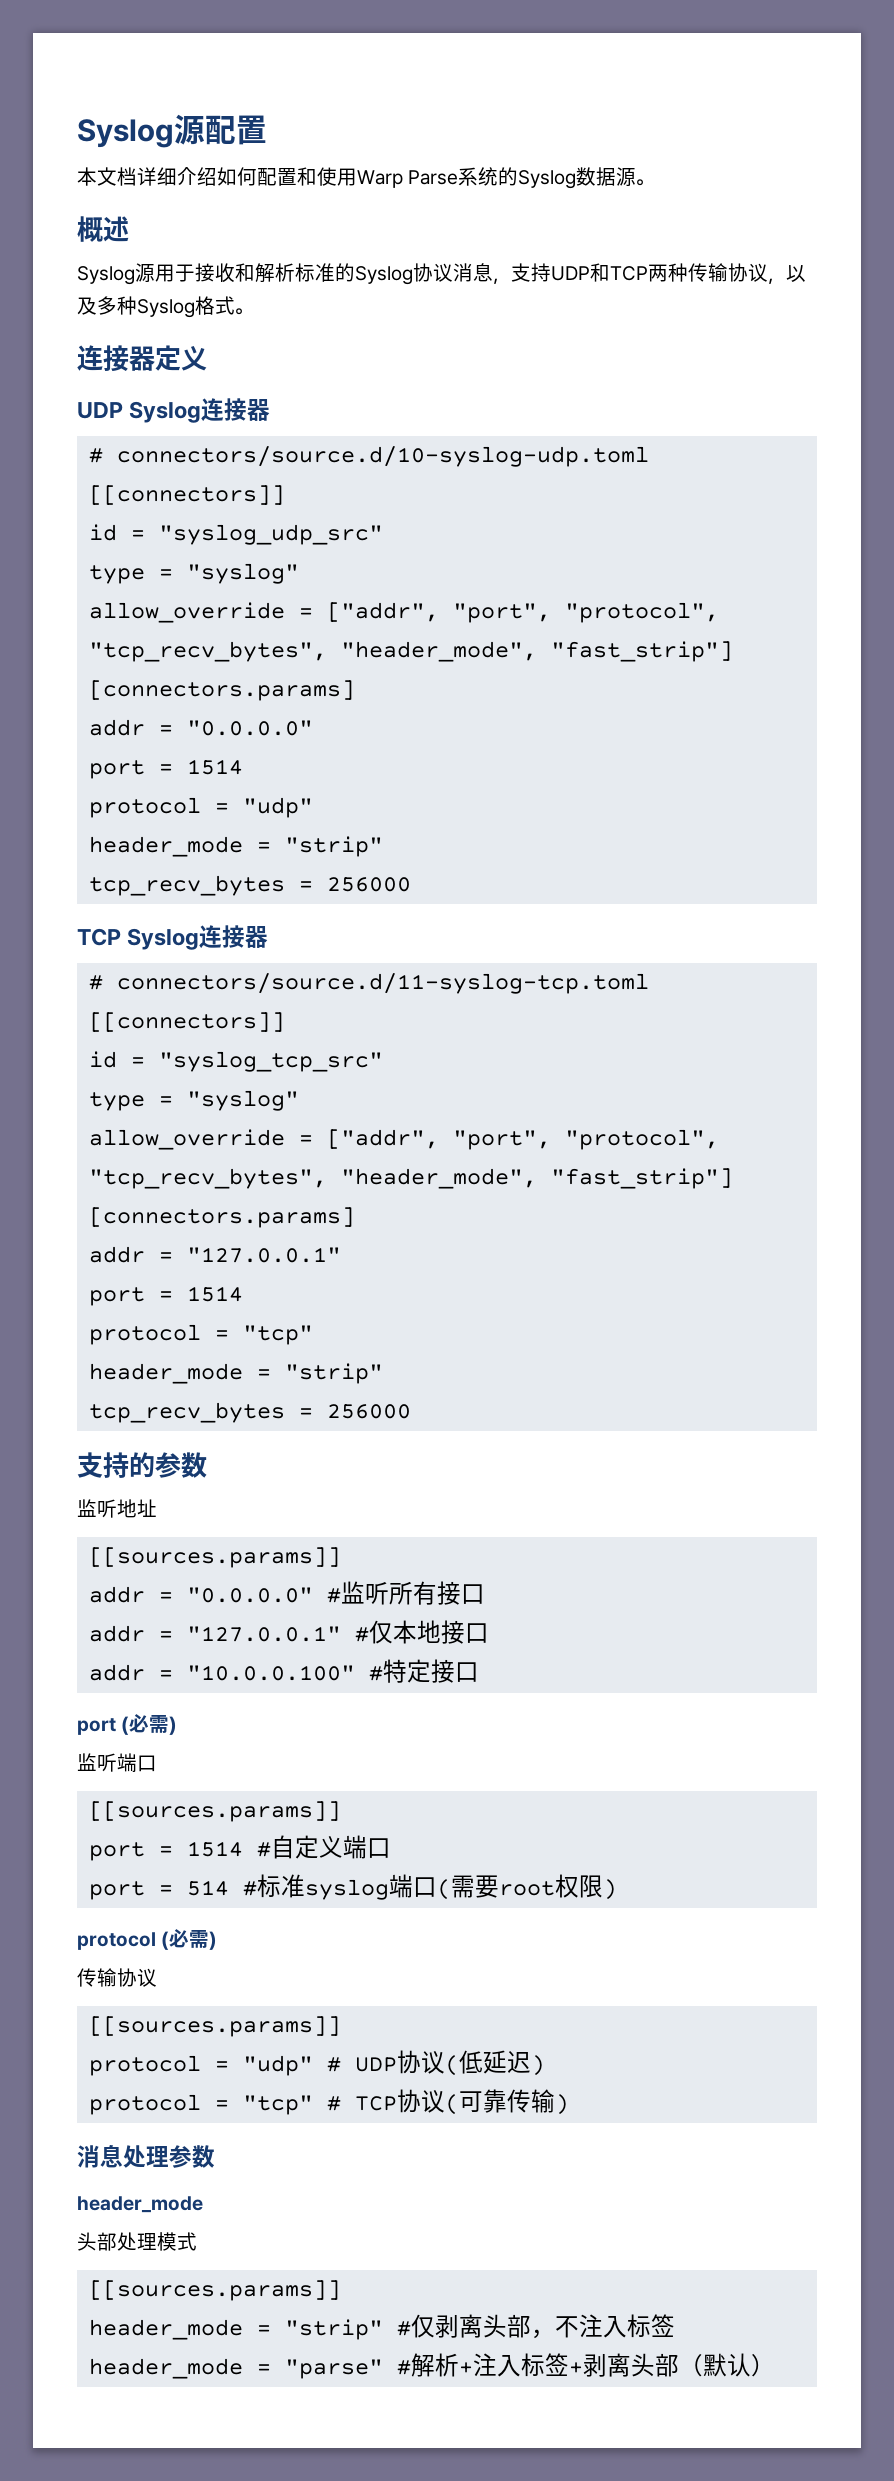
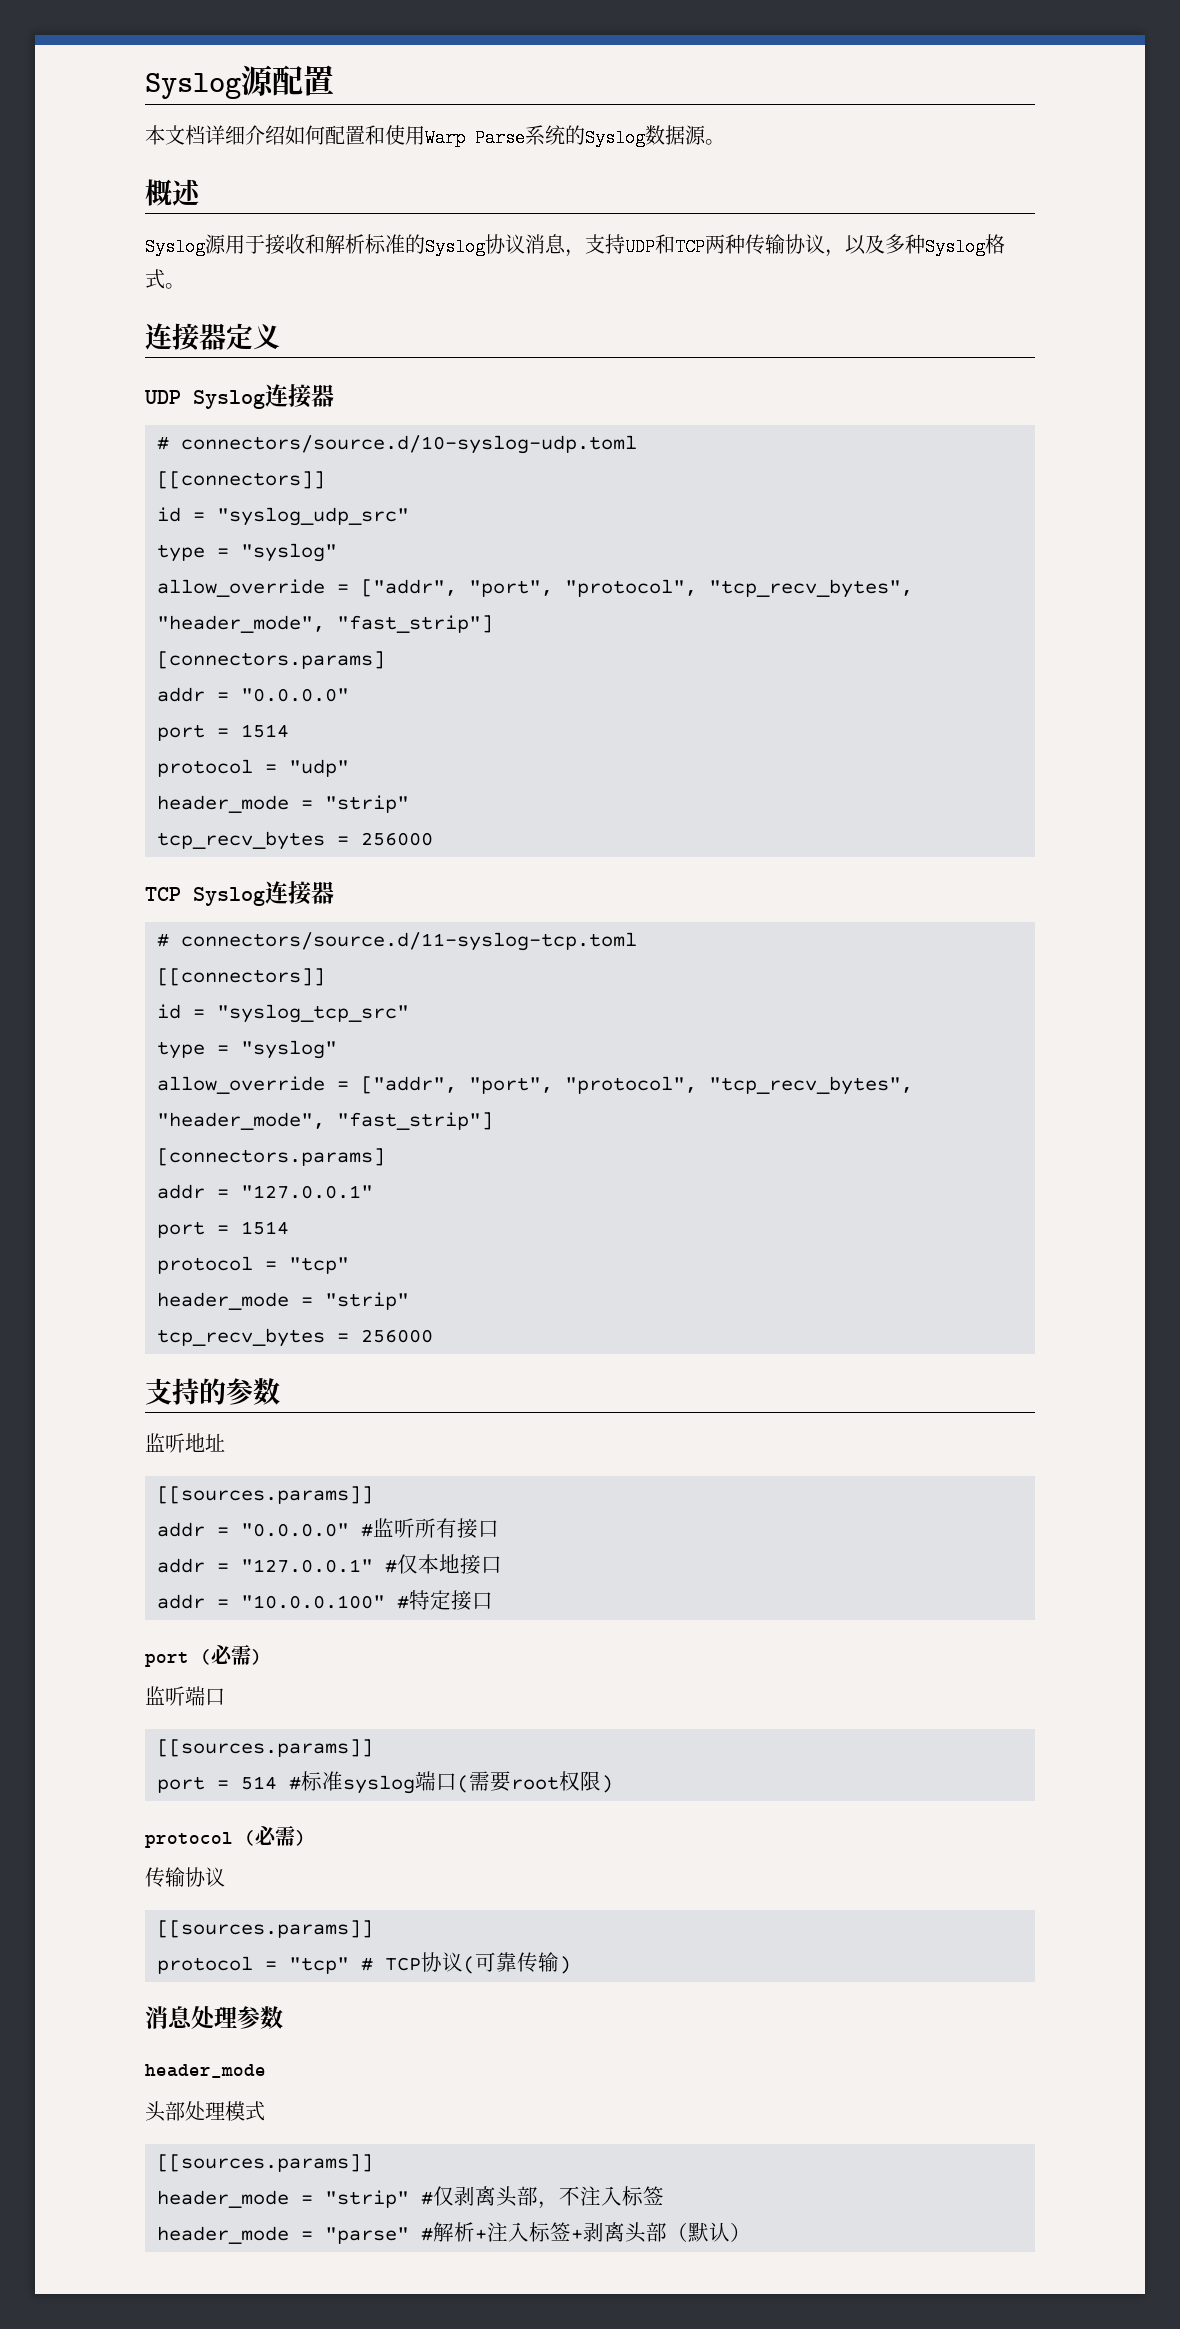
- port = 1514 #自定义端口
- protocol = "udp" # UDP协议(低延迟)

